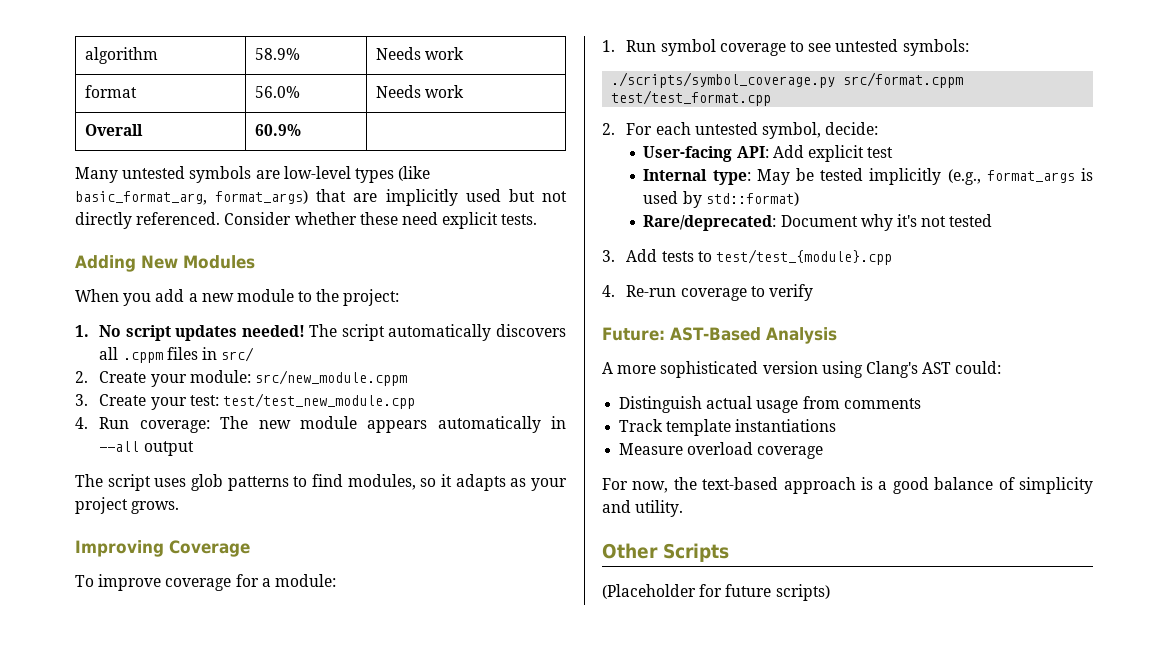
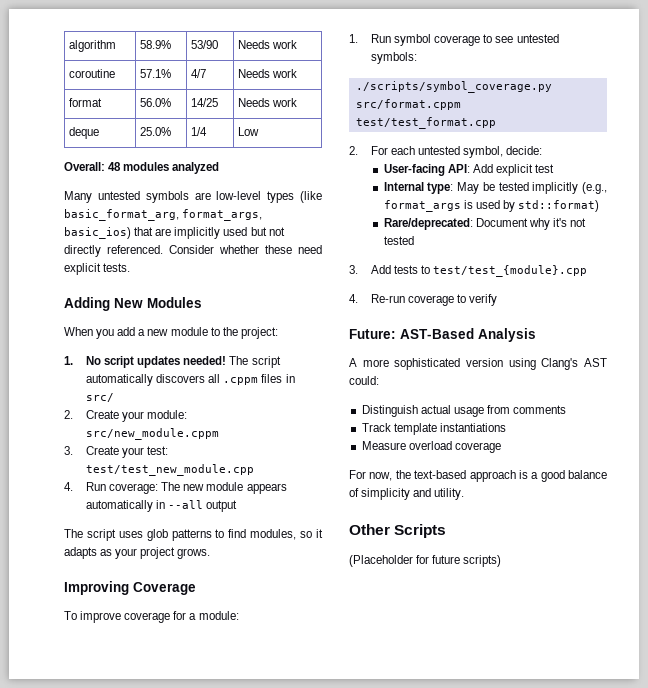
- algorithm | 58.9% | Needs work
+ algorithm | 58.9% | 53/90 | Needs work
+ coroutine | 57.1% | 4/7 | Needs work
- format | 56.0% | Needs work
- Overall | 60.9% |
+ format | 56.0% | 14/25 | Needs work
+ deque | 25.0% | 1/4 | Low
+ Overall: 48 modules analyzed
- Many untested symbols are low-level types (like basic_format_arg, format_args) that are implicitly used but not directly referenced.
+ Many untested symbols are low-level types (like basic_format_arg, format_args, basic_ios) that are implicitly used but not directly referenced.

